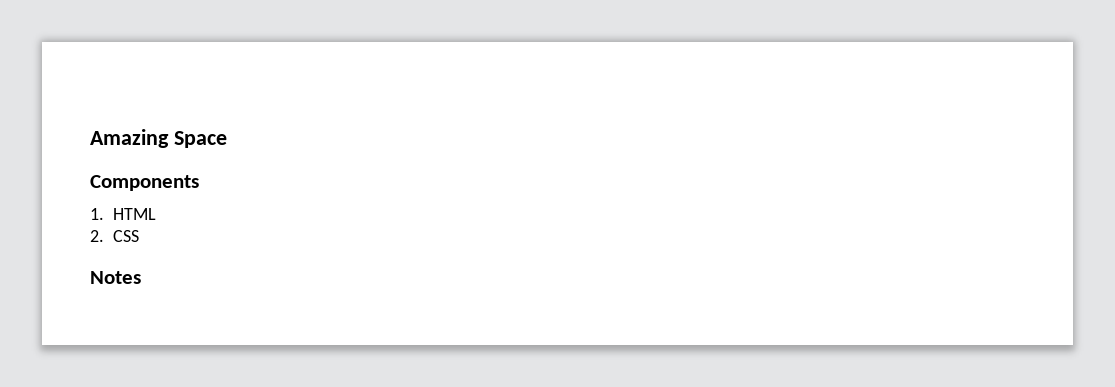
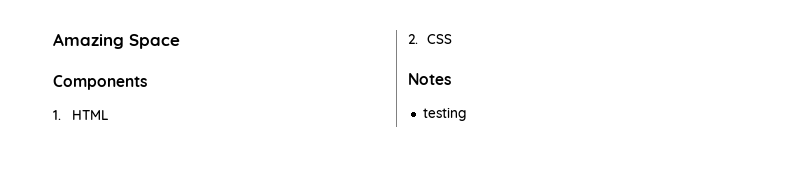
+ testing

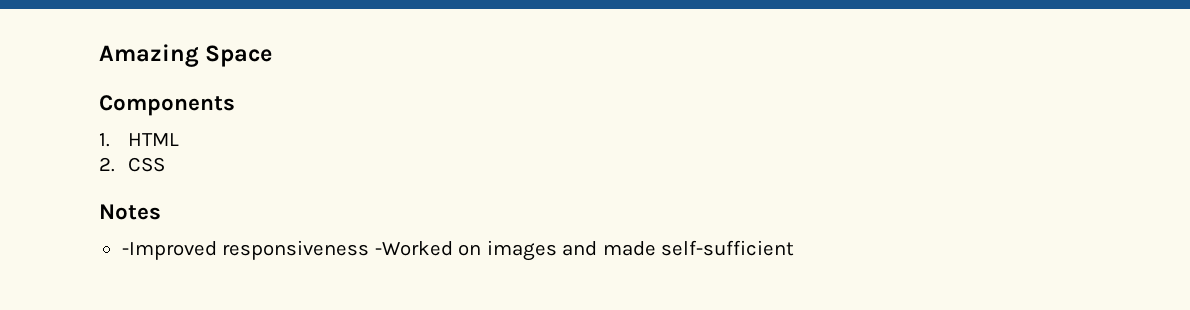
- testing
+ -Improved responsiveness -Worked on images and made self-sufficient

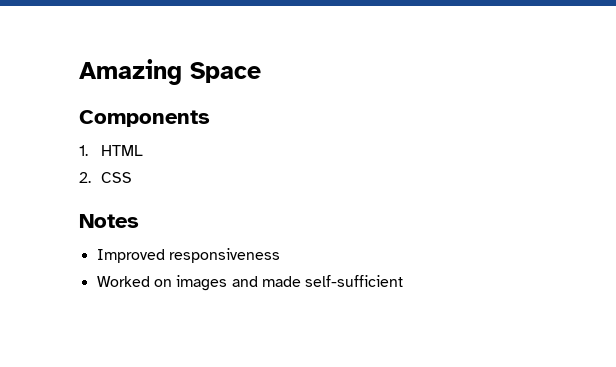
- -Improved responsiveness -Worked on images and made self-sufficient
+ Improved responsiveness
+ Worked on images and made self-sufficient

